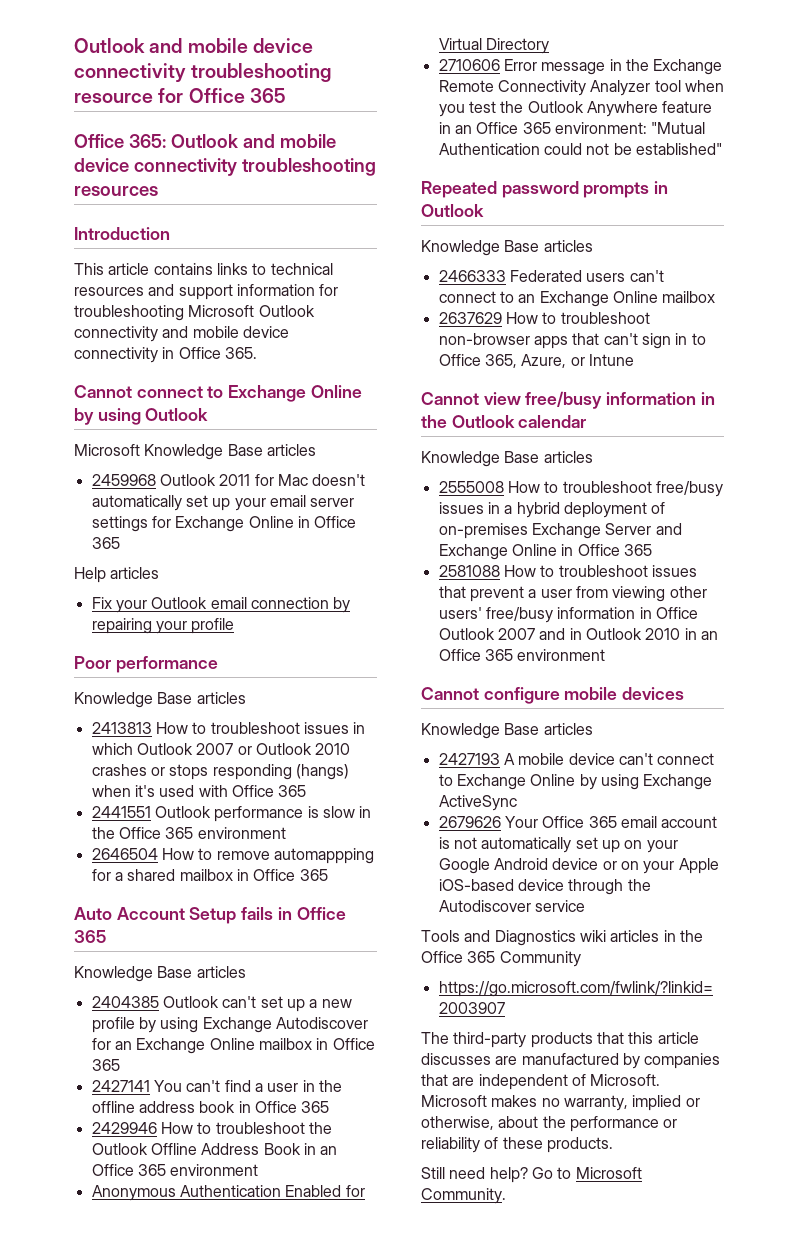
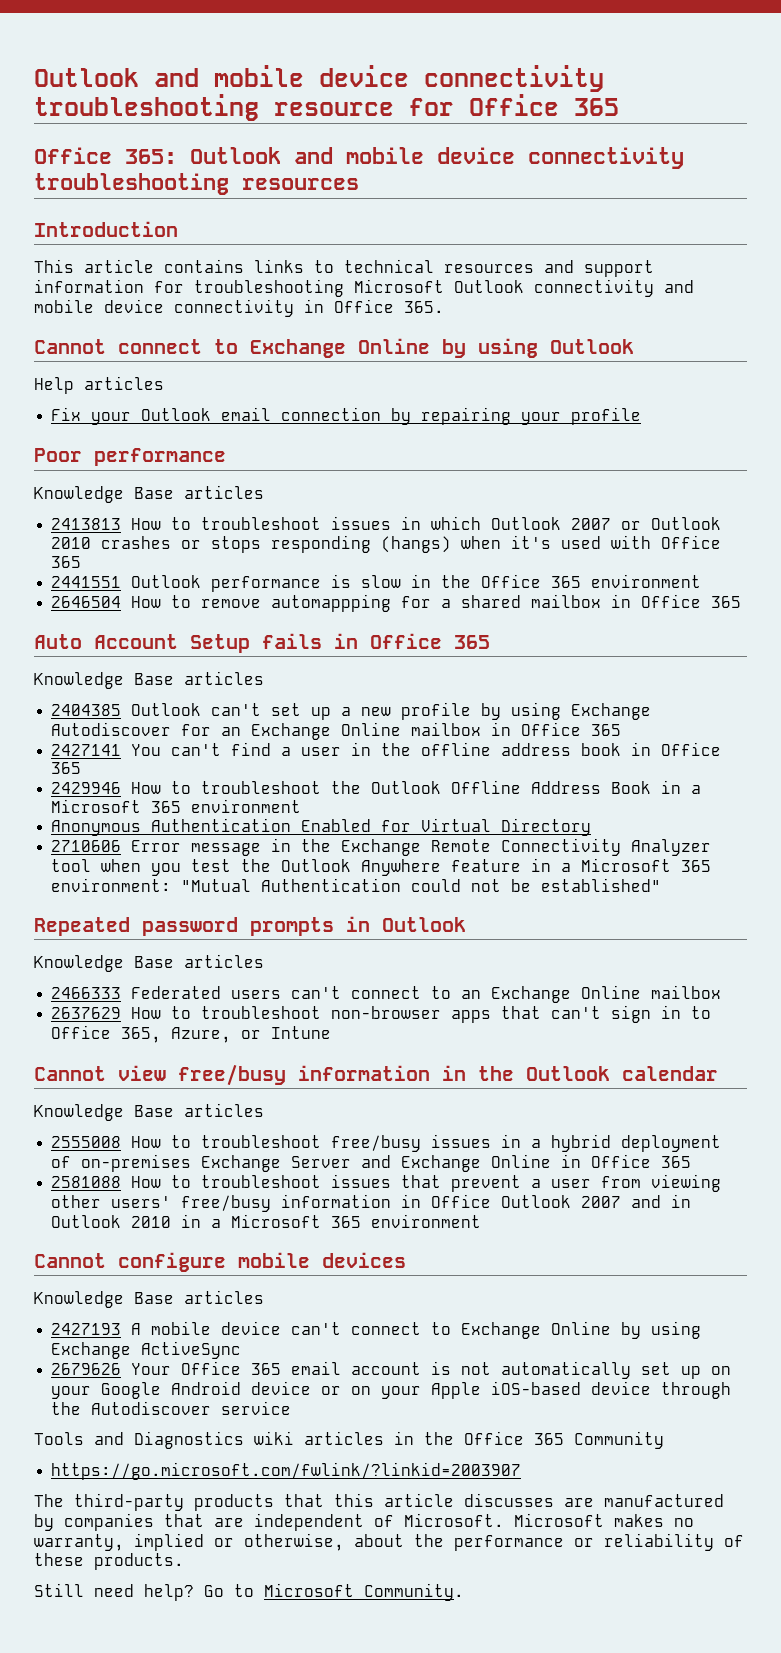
- Microsoft Knowledge Base articles
- 2459968 Outlook 2011 for Mac doesn't automatically set up your email server settings for Exchange Online in Office 365
- 2429946 How to troubleshoot the Outlook Offline Address Book in an Office 365 environment
+ 2429946 How to troubleshoot the Outlook Offline Address Book in a Microsoft 365 environment
- 2710606 Error message in the Exchange Remote Connectivity Analyzer tool when you test the Outlook Anywhere feature in an Office 365 environment: "Mutual Authentication could not be established"
+ 2710606 Error message in the Exchange Remote Connectivity Analyzer tool when you test the Outlook Anywhere feature in a Microsoft 365 environment: "Mutual Authentication could not be established"
- 2581088 How to troubleshoot issues that prevent a user from viewing other users' free/busy information in Office Outlook 2007 and in Outlook 2010 in an Office 365 environment
+ 2581088 How to troubleshoot issues that prevent a user from viewing other users' free/busy information in Office Outlook 2007 and in Outlook 2010 in a Microsoft 365 environment

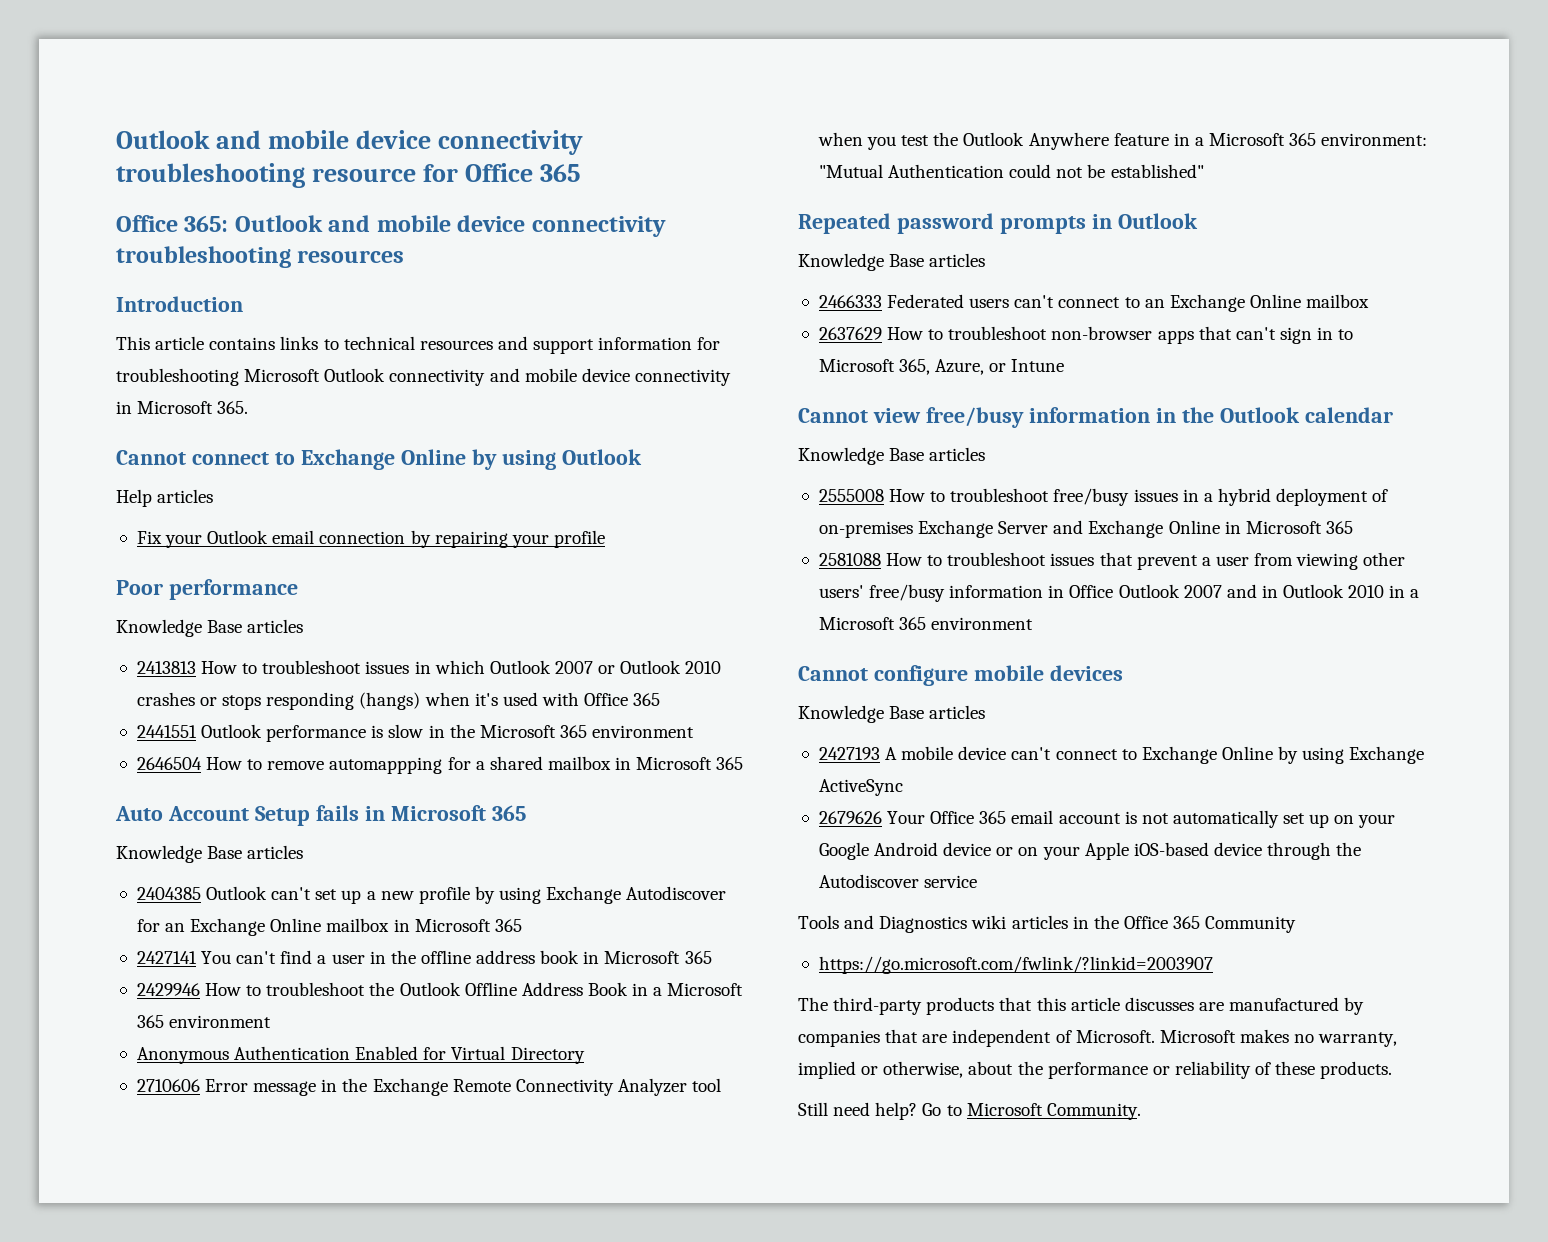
- This article contains links to technical resources and support information for troubleshooting Microsoft Outlook connectivity and mobile device connectivity in Office 365.
+ This article contains links to technical resources and support information for troubleshooting Microsoft Outlook connectivity and mobile device connectivity in Microsoft 365.
- 2441551 Outlook performance is slow in the Office 365 environment
+ 2441551 Outlook performance is slow in the Microsoft 365 environment
- 2646504 How to remove automappping for a shared mailbox in Office 365
+ 2646504 How to remove automappping for a shared mailbox in Microsoft 365
- Auto Account Setup fails in Office 365
+ Auto Account Setup fails in Microsoft 365
- 2404385 Outlook can't set up a new profile by using Exchange Autodiscover for an Exchange Online mailbox in Office 365
+ 2404385 Outlook can't set up a new profile by using Exchange Autodiscover for an Exchange Online mailbox in Microsoft 365
- 2427141 You can't find a user in the offline address book in Office 365
+ 2427141 You can't find a user in the offline address book in Microsoft 365
- 2637629 How to troubleshoot non-browser apps that can't sign in to Office 365, Azure, or Intune
+ 2637629 How to troubleshoot non-browser apps that can't sign in to Microsoft 365, Azure, or Intune
- 2555008 How to troubleshoot free/busy issues in a hybrid deployment of on-premises Exchange Server and Exchange Online in Office 365
+ 2555008 How to troubleshoot free/busy issues in a hybrid deployment of on-premises Exchange Server and Exchange Online in Microsoft 365

